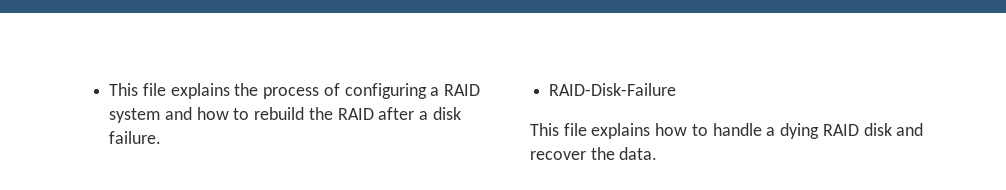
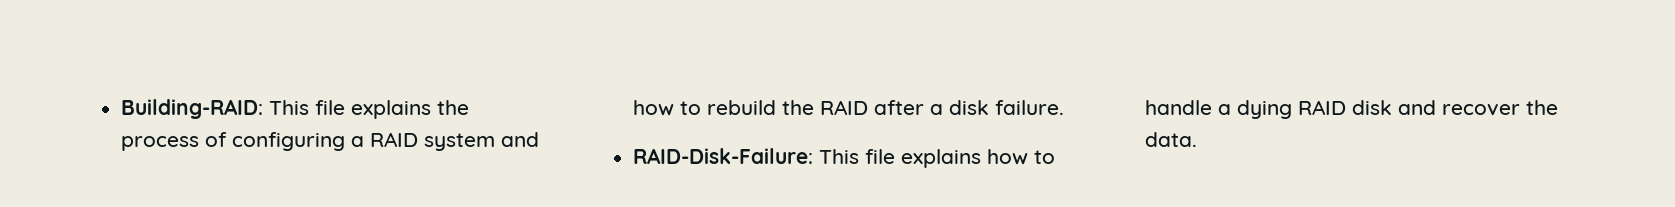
- This file explains the process of configuring a RAID system and how to rebuild the RAID after a disk failure.
+ Building-RAID: This file explains the process of configuring a RAID system and how to rebuild the RAID after a disk failure.
- RAID-Disk-Failure
- This file explains how to handle a dying RAID disk and recover the data.
+ RAID-Disk-Failure: This file explains how to handle a dying RAID disk and recover the data.

